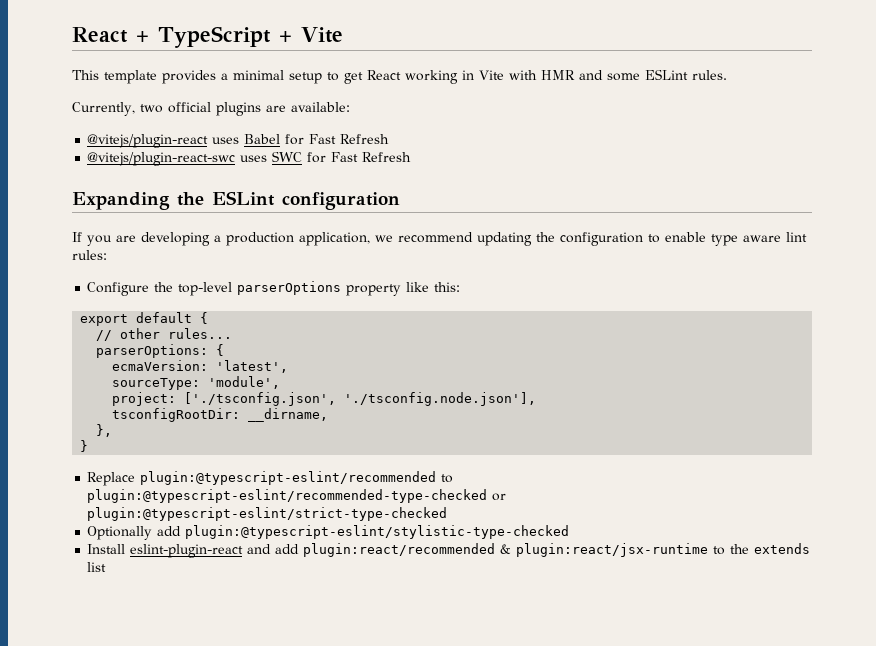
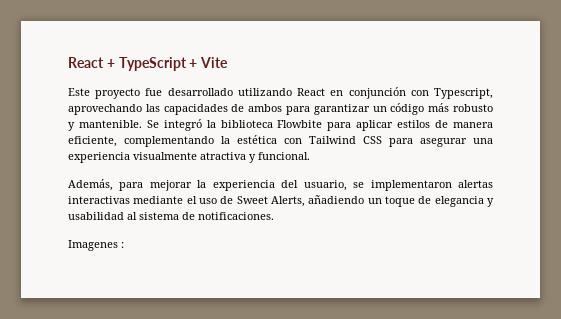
- This template provides a minimal setup to get React working in Vite with HMR and some ESLint rules.
- Currently, two official plugins are available:
- @vitejs/plugin-react uses Babel for Fast Refresh
- @vitejs/plugin-react-swc uses SWC for Fast Refresh
- Expanding the ESLint configuration
- If you are developing a production application, we recommend updating the configuration to enable type aware lint rules:
- Configure the top-level parserOptions property like this:
- export default {
- // other rules...
- parserOptions: {
- ecmaVersion: 'latest',
- sourceType: 'module',
- project: ['./tsconfig.json', './tsconfig.node.json'],
- tsconfigRootDir: __dirname,
- },
- }
- Replace plugin:@typescript-eslint/recommended to plugin:@typescript-eslint/recommended-type-checked or plugin:@typescript-eslint/strict-type-checked
- Optionally add plugin:@typescript-eslint/stylistic-type-checked
- Install eslint-plugin-react and add plugin:react/recommended & plugin:react/jsx-runtime to the extends list
+ Este proyecto fue desarrollado utilizando React en conjunción con Typescript, aprovechando las capacidades de ambos para garantizar un código más robusto y mantenible. Se integró la biblioteca Flowbite para aplicar estilos de manera eficiente, complementando la estética con Tailwind CSS para asegurar una experiencia visualmente atractiva y funcional.
+ Además, para mejorar la experiencia del usuario, se implementaron alertas interactivas mediante el uso de Sweet Alerts, añadiendo un toque de elegancia y usabilidad al sistema de notificaciones.
+ Imagenes :

